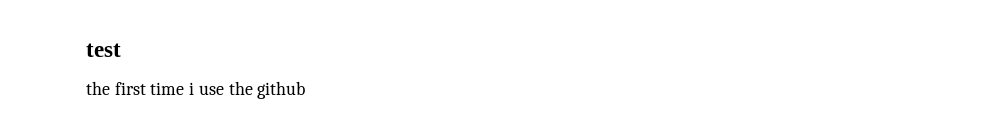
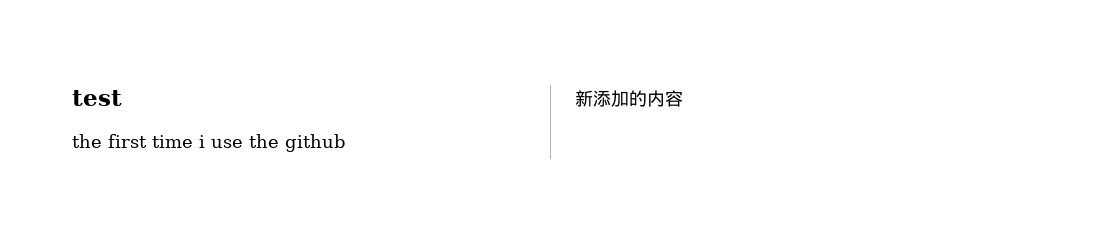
+ 新添加的内容

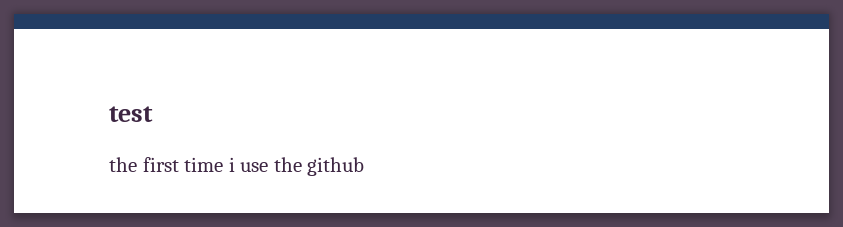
- 新添加的内容

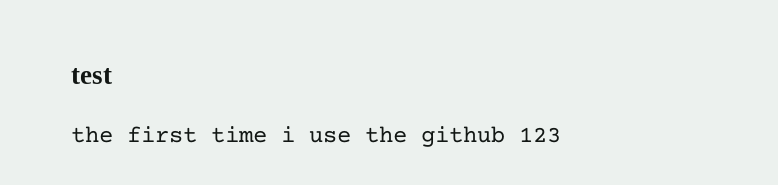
- the first time i use the github
+ the first time i use the github 123

